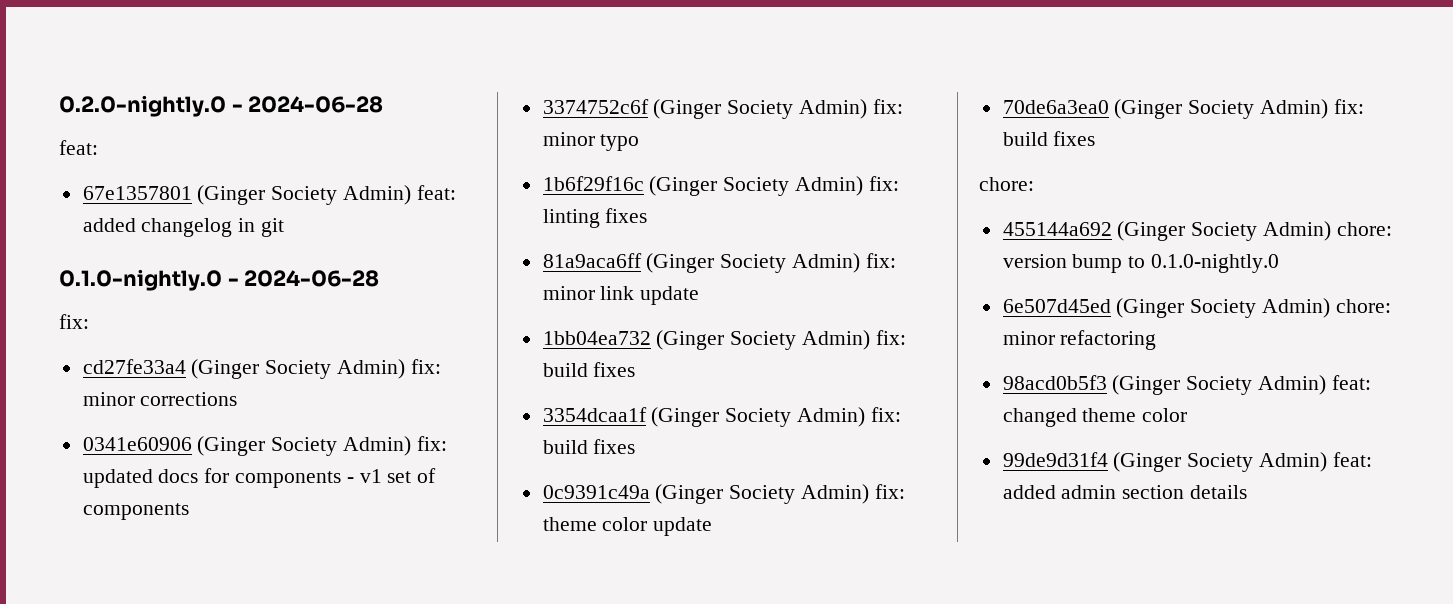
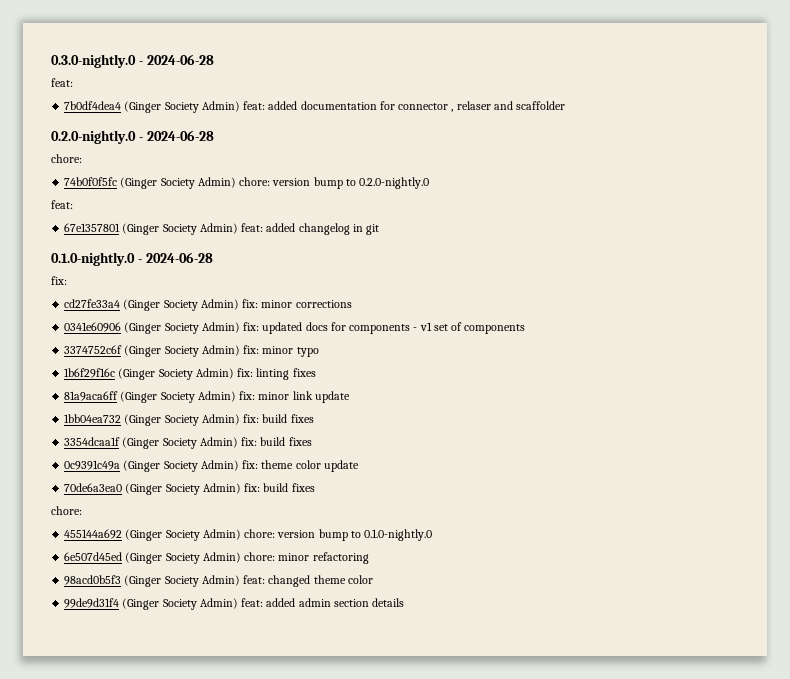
+ 0.3.0-nightly.0 - 2024-06-28
+ feat:
+ 7b0df4dea4 (Ginger Society Admin) feat: added documentation for connector , relaser and scaffolder
  0.2.0-nightly.0 - 2024-06-28
+ chore:
+ 74b0f0f5fc (Ginger Society Admin) chore: version bump to 0.2.0-nightly.0

